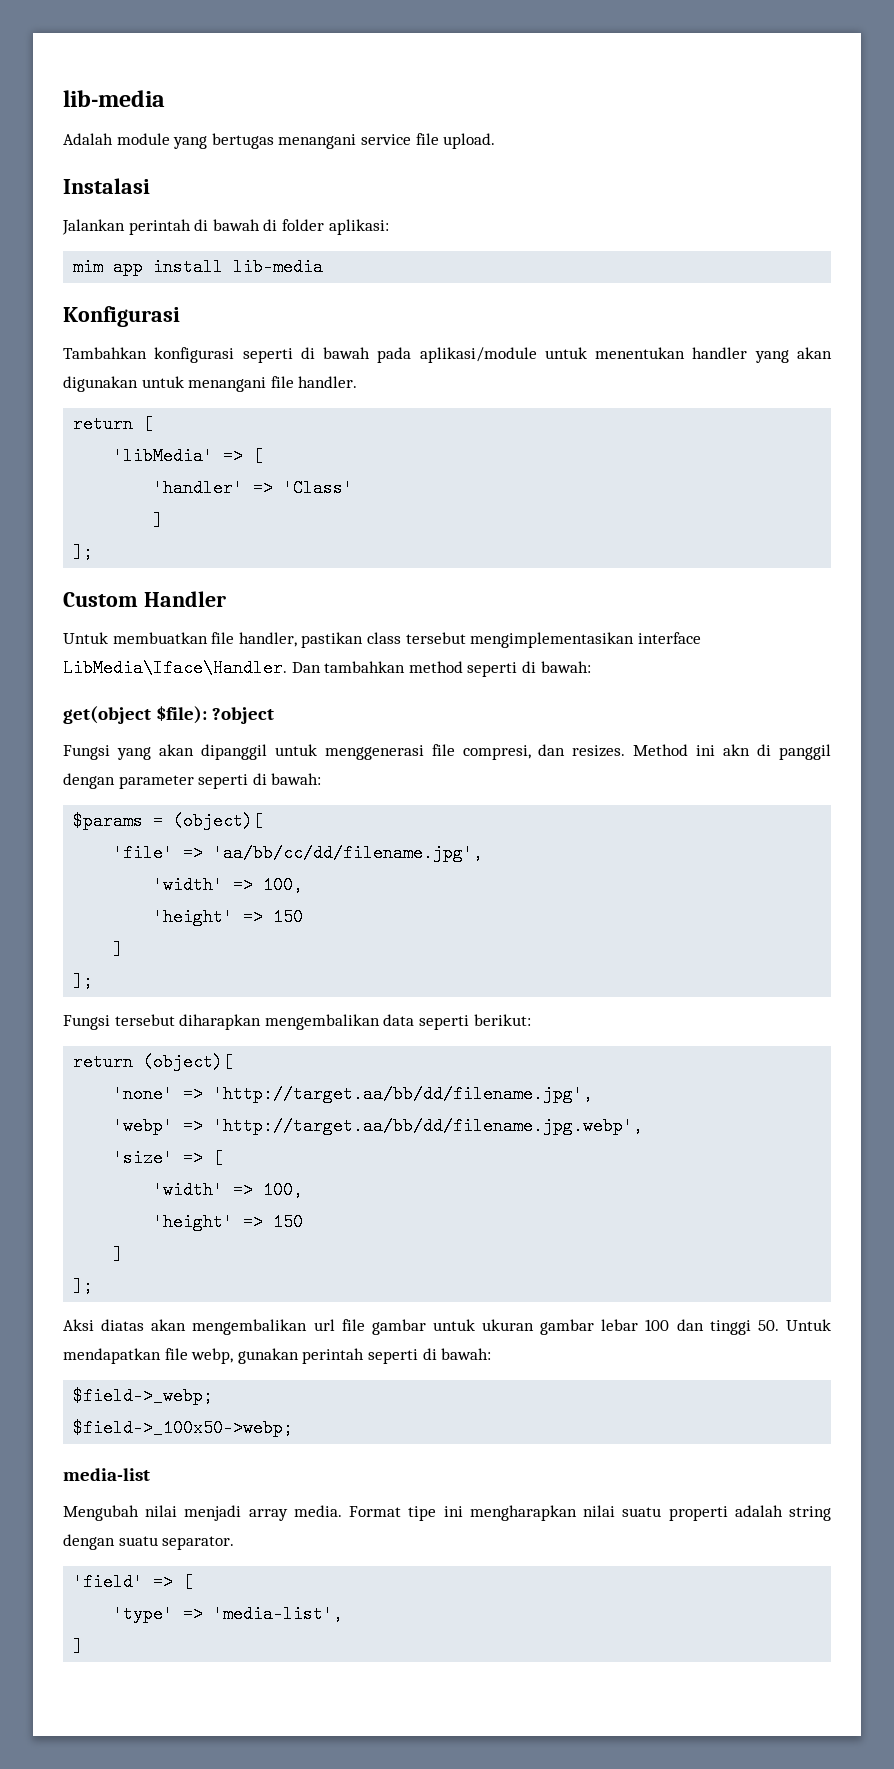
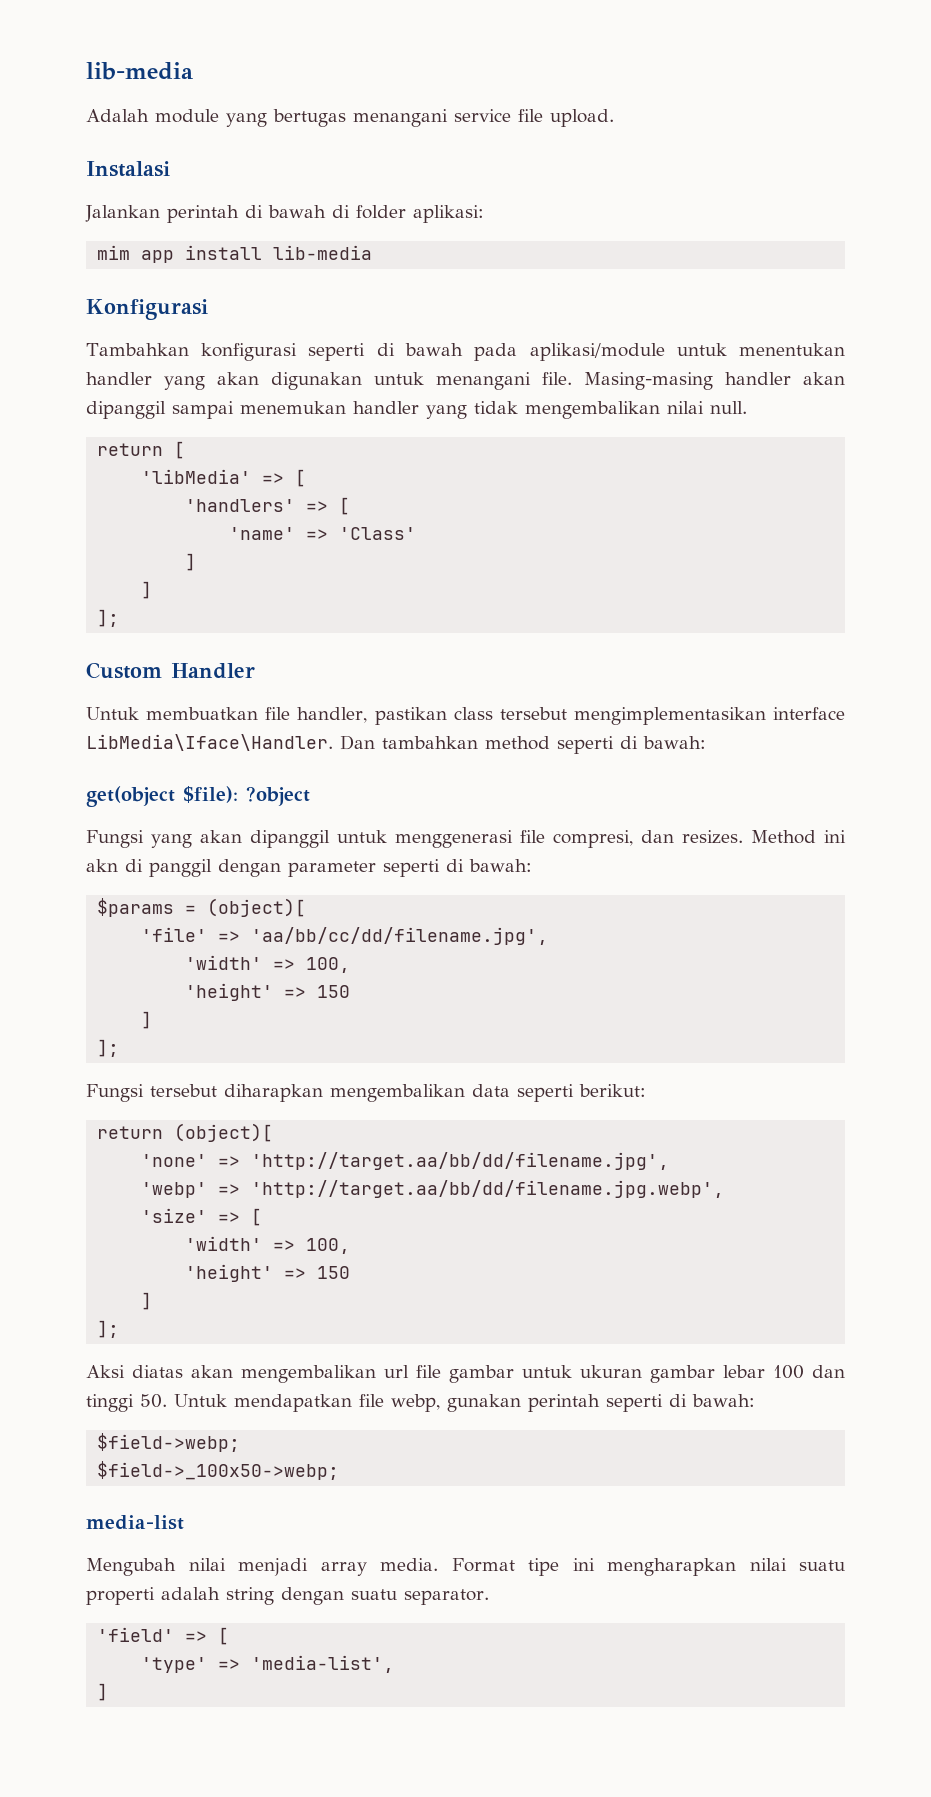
- Tambahkan konfigurasi seperti di bawah pada aplikasi/module untuk menentukan handler yang akan digunakan untuk menangani file handler.
+ Tambahkan konfigurasi seperti di bawah pada aplikasi/module untuk menentukan handler yang akan digunakan untuk menangani file. Masing-masing handler akan dipanggil sampai menemukan handler yang tidak mengembalikan nilai null.
- 'handler' => 'Class'
+ 'handlers' => [
+ 'name' => 'Class'
+ ]
- $field->_webp;
+ $field->webp;

